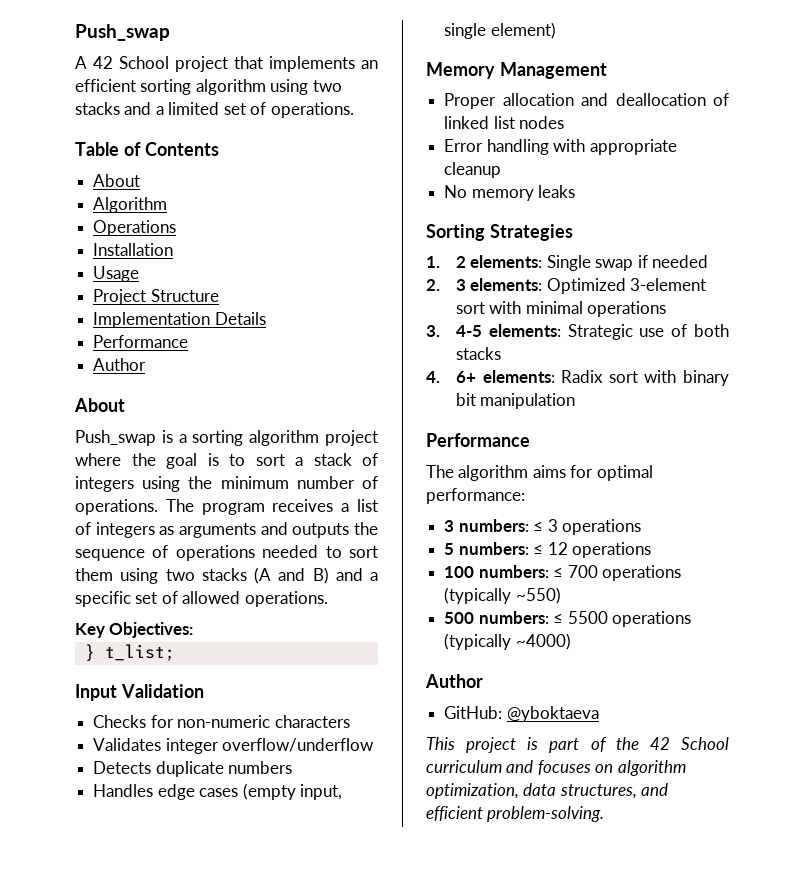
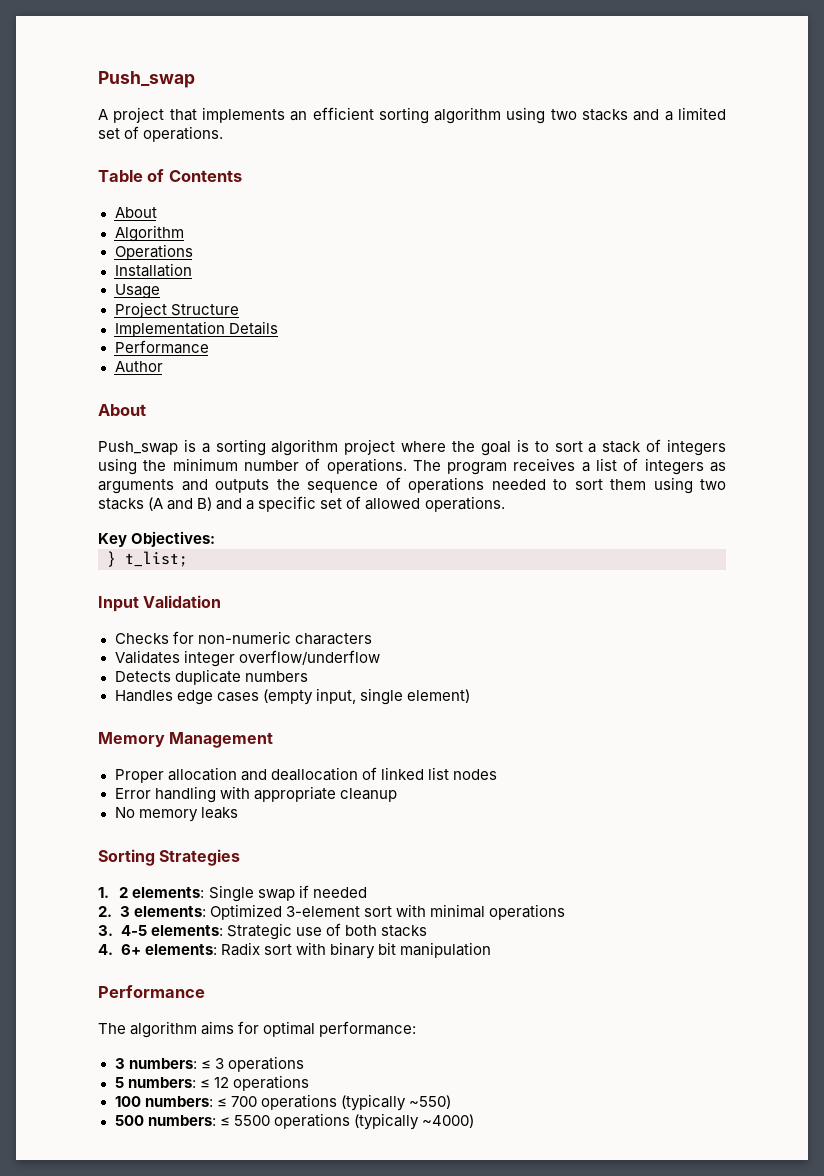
- A 42 School project that implements an efficient sorting algorithm using two stacks and a limited set of operations.
+ A project that implements an efficient sorting algorithm using two stacks and a limited set of operations.
  500 numbers: ≤ 5500 operations (typically ~4000)
- Author
- GitHub: @yboktaeva
- This project is part of the 42 School curriculum and focuses on algorithm optimization, data structures, and efficient problem-solving.

